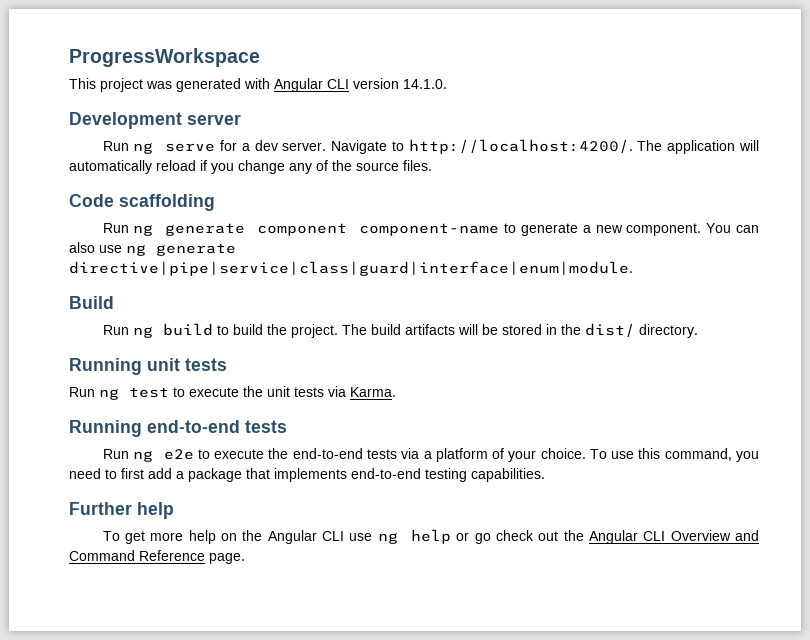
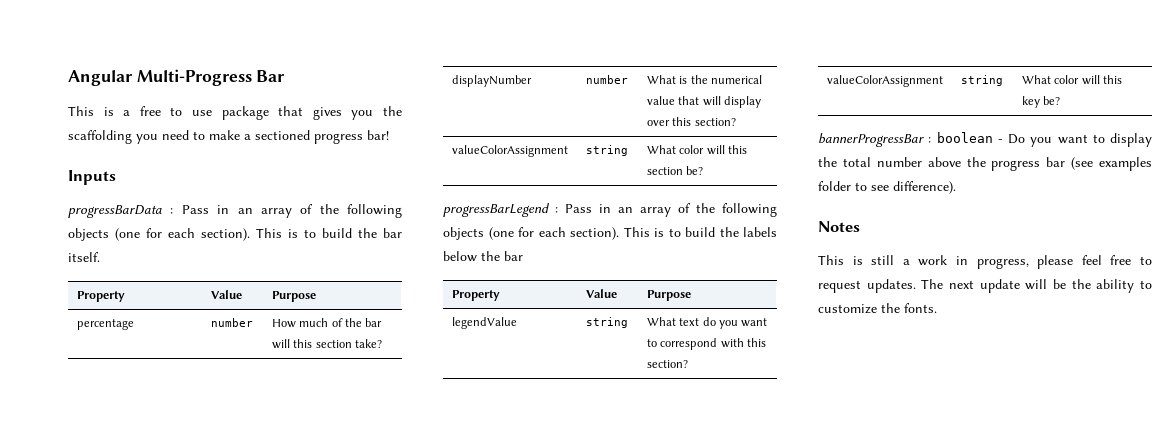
- ProgressWorkspace
- This project was generated with Angular CLI version 14.1.0.
- Development server
- Run ng serve for a dev server. Navigate to http://localhost:4200/. The application will automatically reload if you change any of the source files.
- Code scaffolding
- Run ng generate component component-name to generate a new component. You can also use ng generate directive|pipe|service|class|guard|interface|enum|module.
- Build
- Run ng build to build the project. The build artifacts will be stored in the dist/ directory.
- Running unit tests
- Run ng test to execute the unit tests via Karma.
- Running end-to-end tests
- Run ng e2e to execute the end-to-end tests via a platform of your choice. To use this command, you need to first add a package that implements end-to-end testing capabilities.
- Further help
- To get more help on the Angular CLI use ng help or go check out the Angular CLI Overview and Command Reference page.
+ Angular Multi-Progress Bar
+ This is a free to use package that gives you the scaffolding you need to make a sectioned progress bar!
+ Inputs
+ progressBarData : Pass in an array of the following objects (one for each section). This is to build the bar itself.
+ Property | Value | Purpose
+ percentage | number | How much of the bar will this section take?
+ displayNumber | number | What is the numerical value that will display over this section?
+ valueColorAssignment | string | What color will this section be?
+ progressBarLegend : Pass in an array of the following objects (one for each section). This is to build the labels below the bar
+ Property | Value | Purpose
+ legendValue | string | What text do you want to correspond with this section?
+ valueColorAssignment | string | What color will this key be?
+ bannerProgressBar : boolean - Do you want to display the total number above the progress bar (see examples folder to see difference).
+ Notes
+ This is still a work in progress, please feel free to request updates. The next update will be the ability to customize the fonts.

